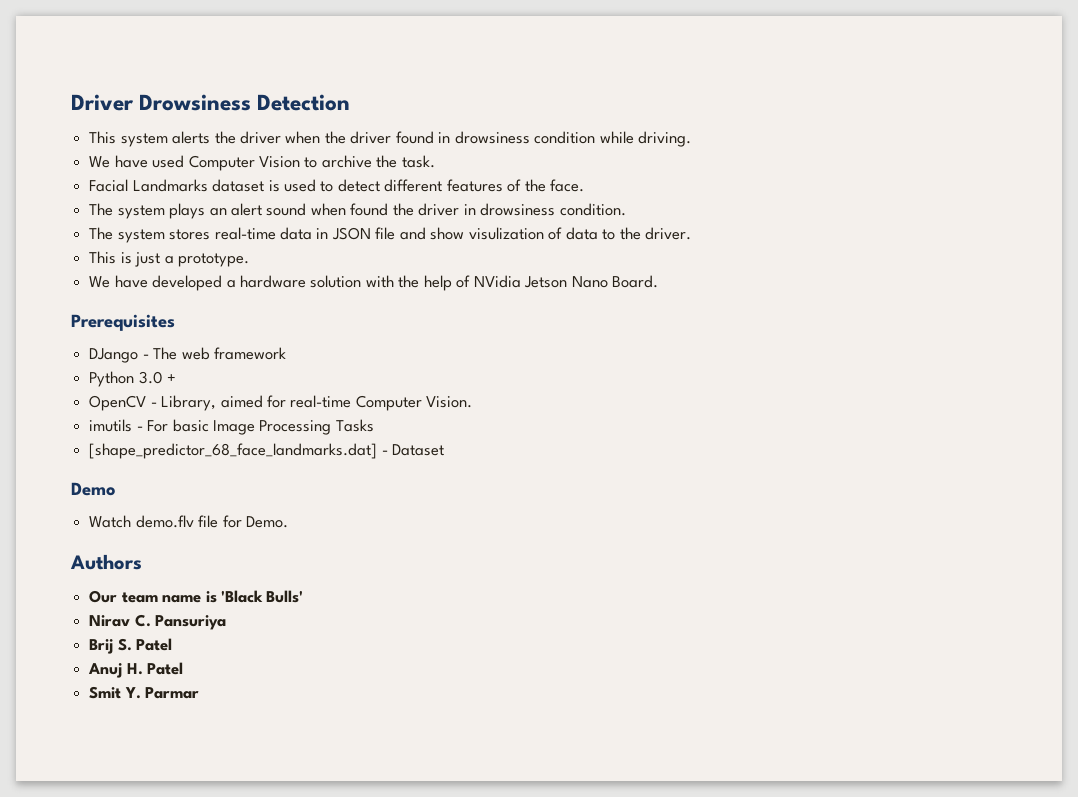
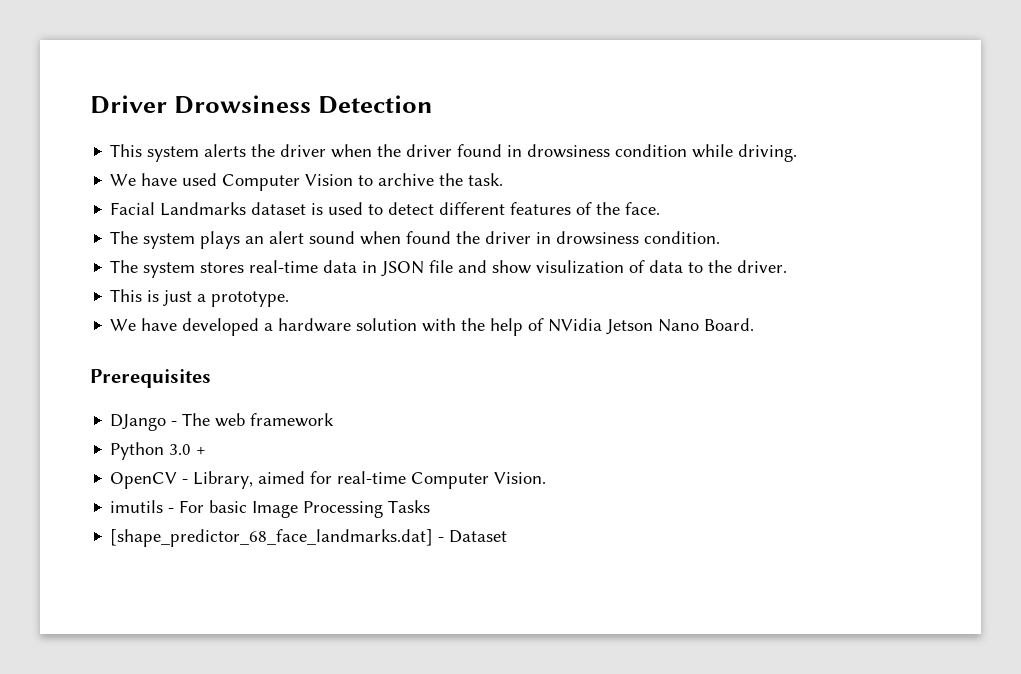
- Demo
- Watch demo.flv file for Demo.
- Authors
- Our team name is 'Black Bulls'
- Nirav C. Pansuriya
- Brij S. Patel
- Anuj H. Patel
- Smit Y. Parmar

